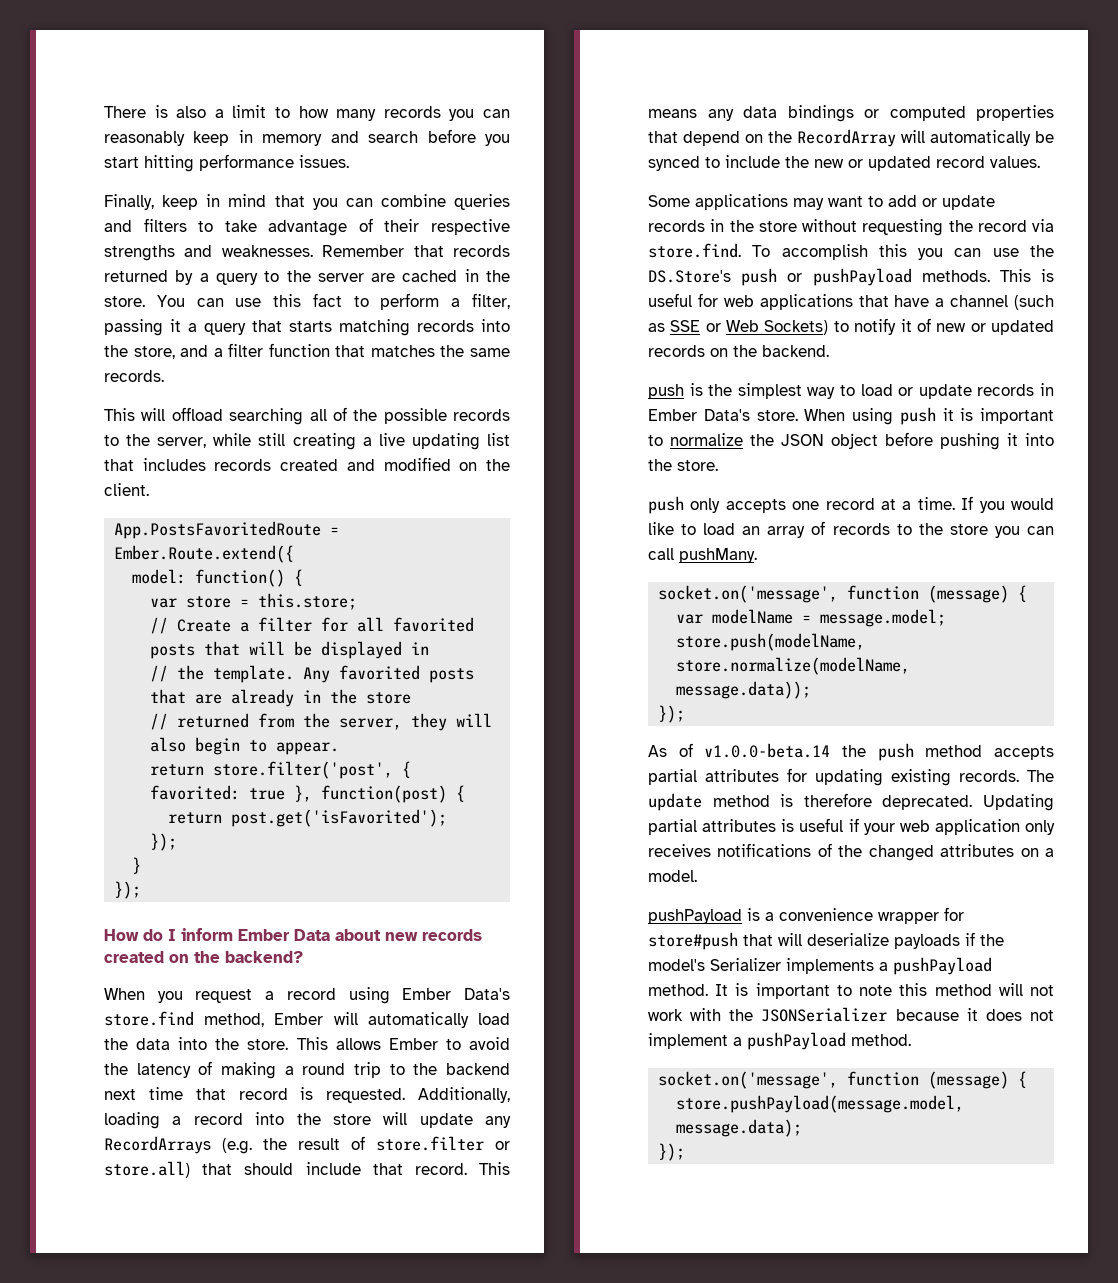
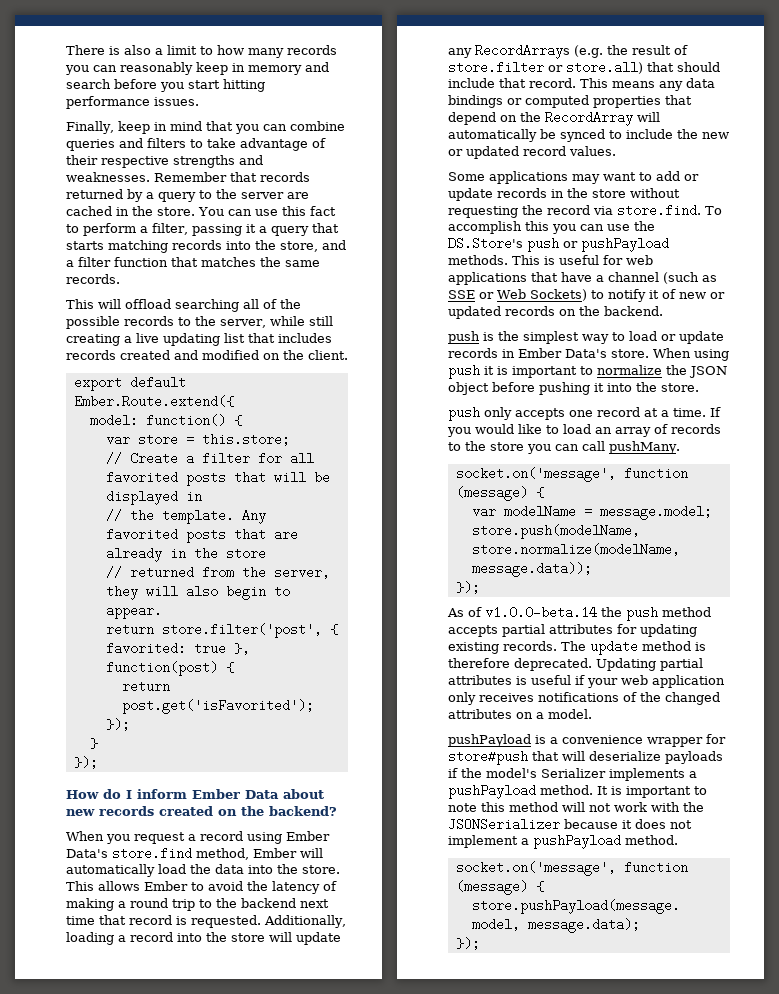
- App.PostsFavoritedRoute = Ember.Route.extend({
+ export default Ember.Route.extend({

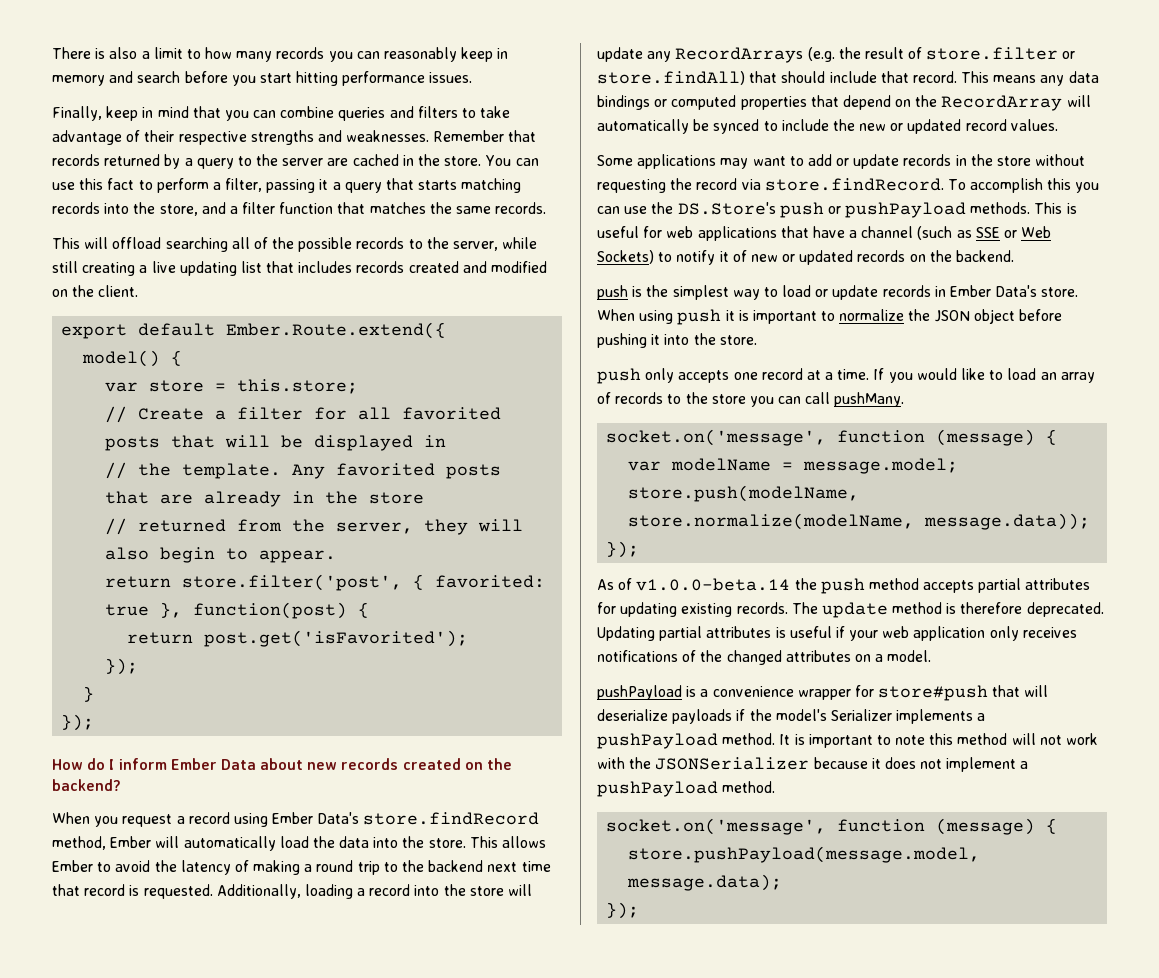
- model: function() {
+ model() {
- When you request a record using Ember Data's store.find method, Ember will automatically load the data into the store.
+ When you request a record using Ember Data's store.findRecord method, Ember will automatically load the data into the store.
- Additionally, loading a record into the store will update any RecordArrays (e.g. the result of store.filter or store.all) that should include that record.
+ Additionally, loading a record into the store will update any RecordArrays (e.g. the result of store.filter or store.findAll) that should include that record.
- Some applications may want to add or update records in the store without requesting the record via store.find. To accomplish this you can use the DS.Store's push or pushPayload methods.
+ Some applications may want to add or update records in the store without requesting the record via store.findRecord. To accomplish this you can use the DS.Store's push or pushPayload methods.

